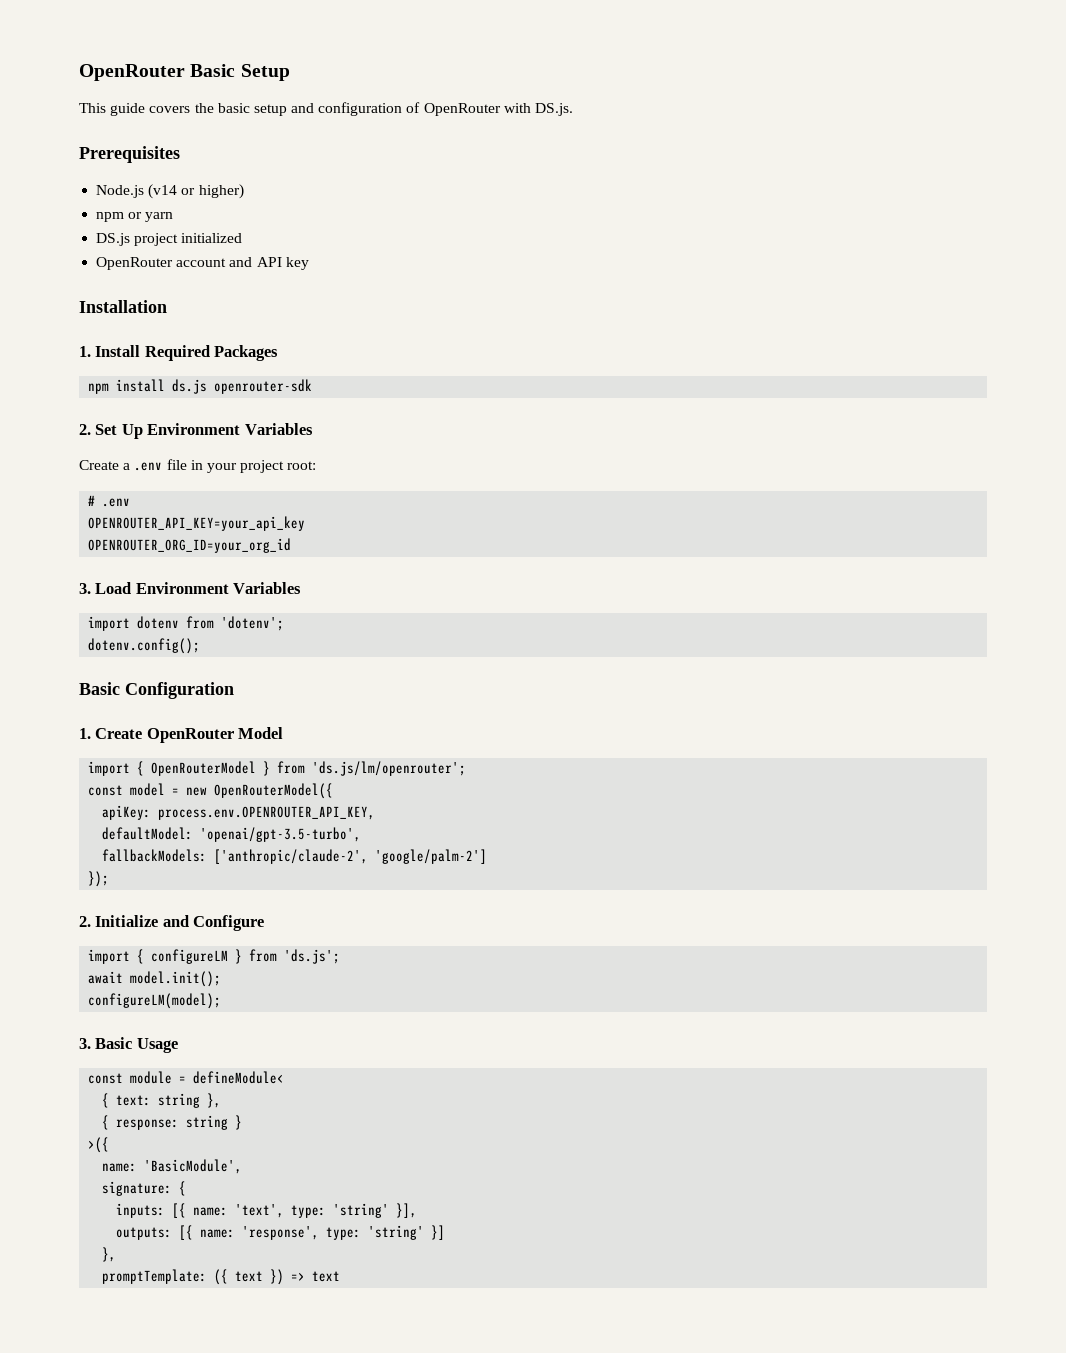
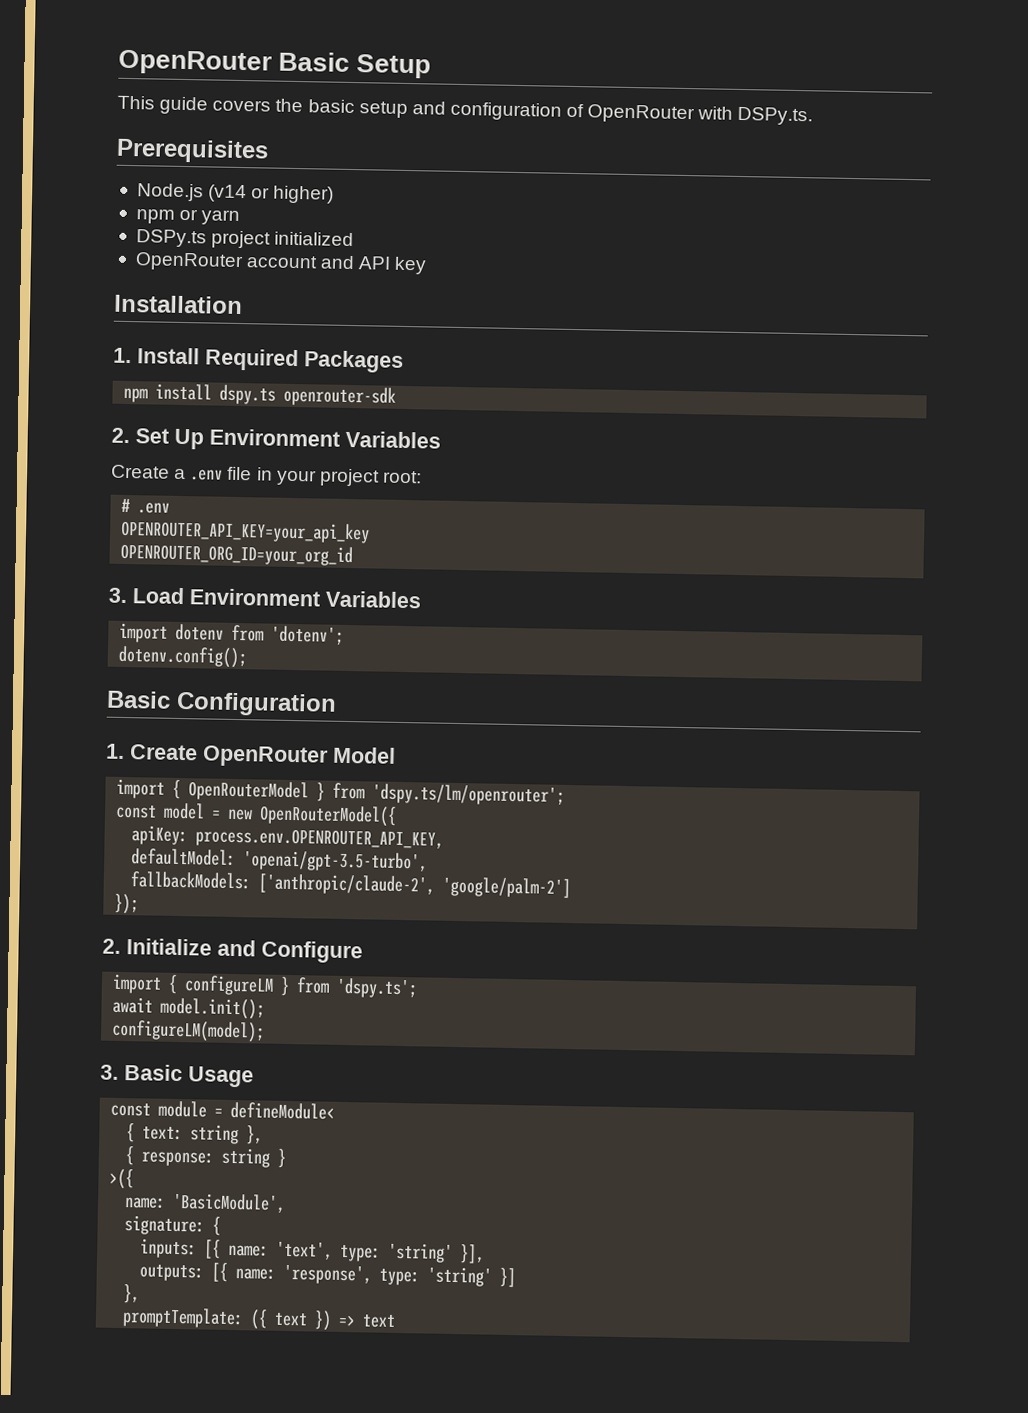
- This guide covers the basic setup and configuration of OpenRouter with DS.js.
+ This guide covers the basic setup and configuration of OpenRouter with DSPy.ts.
- DS.js project initialized
+ DSPy.ts project initialized
- npm install ds.js openrouter-sdk
+ npm install dspy.ts openrouter-sdk
- import { OpenRouterModel } from 'ds.js/lm/openrouter';
+ import { OpenRouterModel } from 'dspy.ts/lm/openrouter';
- import { configureLM } from 'ds.js';
+ import { configureLM } from 'dspy.ts';

